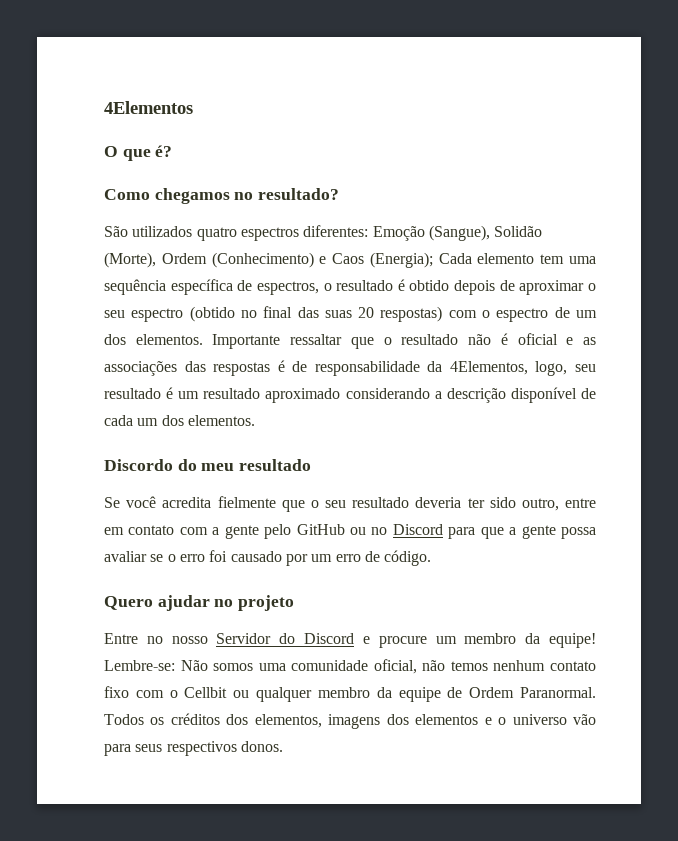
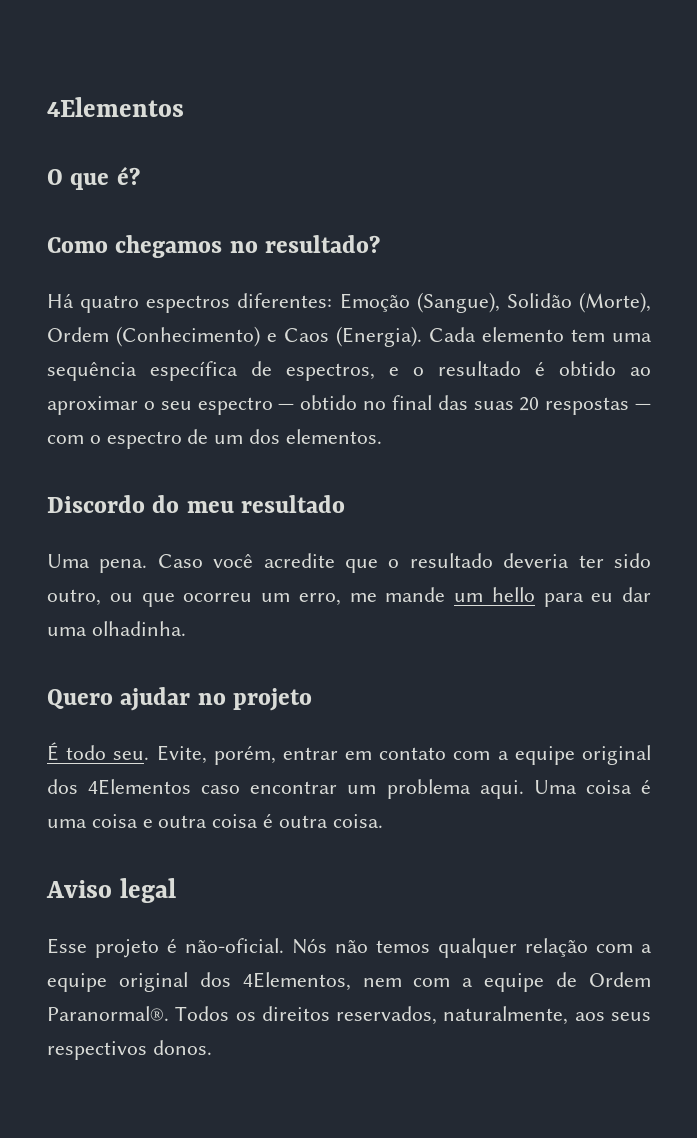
- São utilizados quatro espectros diferentes: Emoção (Sangue), Solidão (Morte), Ordem (Conhecimento) e Caos (Energia); Cada elemento tem uma sequência específica de espectros, o resultado é obtido depois de aproximar o seu espectro (obtido no final das suas 20 respostas) com o espectro de um dos elementos. Importante ressaltar que o resultado não é oficial e as associações das respostas é de responsabilidade da 4Elementos, logo, seu resultado é um resultado aproximado considerando a descrição disponível de cada um dos elementos.
+ Há quatro espectros diferentes: Emoção (Sangue), Solidão (Morte), Ordem (Conhecimento) e Caos (Energia). Cada elemento tem uma sequência específica de espectros, e o resultado é obtido ao aproximar o seu espectro — obtido no final das suas 20 respostas — com o espectro de um dos elementos.
- Se você acredita fielmente que o seu resultado deveria ter sido outro, entre em contato com a gente pelo GitHub ou no Discord para que a gente possa avaliar se o erro foi causado por um erro de código.
+ Uma pena. Caso você acredite que o resultado deveria ter sido outro, ou que ocorreu um erro, me mande um hello para eu dar uma olhadinha.
  Quero ajudar no projeto
- Entre no nosso Servidor do Discord e procure um membro da equipe! Lembre-se: Não somos uma comunidade oficial, não temos nenhum contato fixo com o Cellbit ou qualquer membro da equipe de Ordem Paranormal.
+ É todo seu. Evite, porém, entrar em contato com a equipe original dos 4Elementos caso encontrar um problema aqui. Uma coisa é uma coisa e outra coisa é outra coisa.
+ Aviso legal
+ Esse projeto é não-oficial. Nós não temos qualquer relação com a equipe original dos 4Elementos, nem com a equipe de Ordem Paranormal®.
- Todos os créditos dos elementos, imagens dos elementos e o universo vão para seus respectivos donos.
+ Todos os direitos reservados, naturalmente, aos seus respectivos donos.

